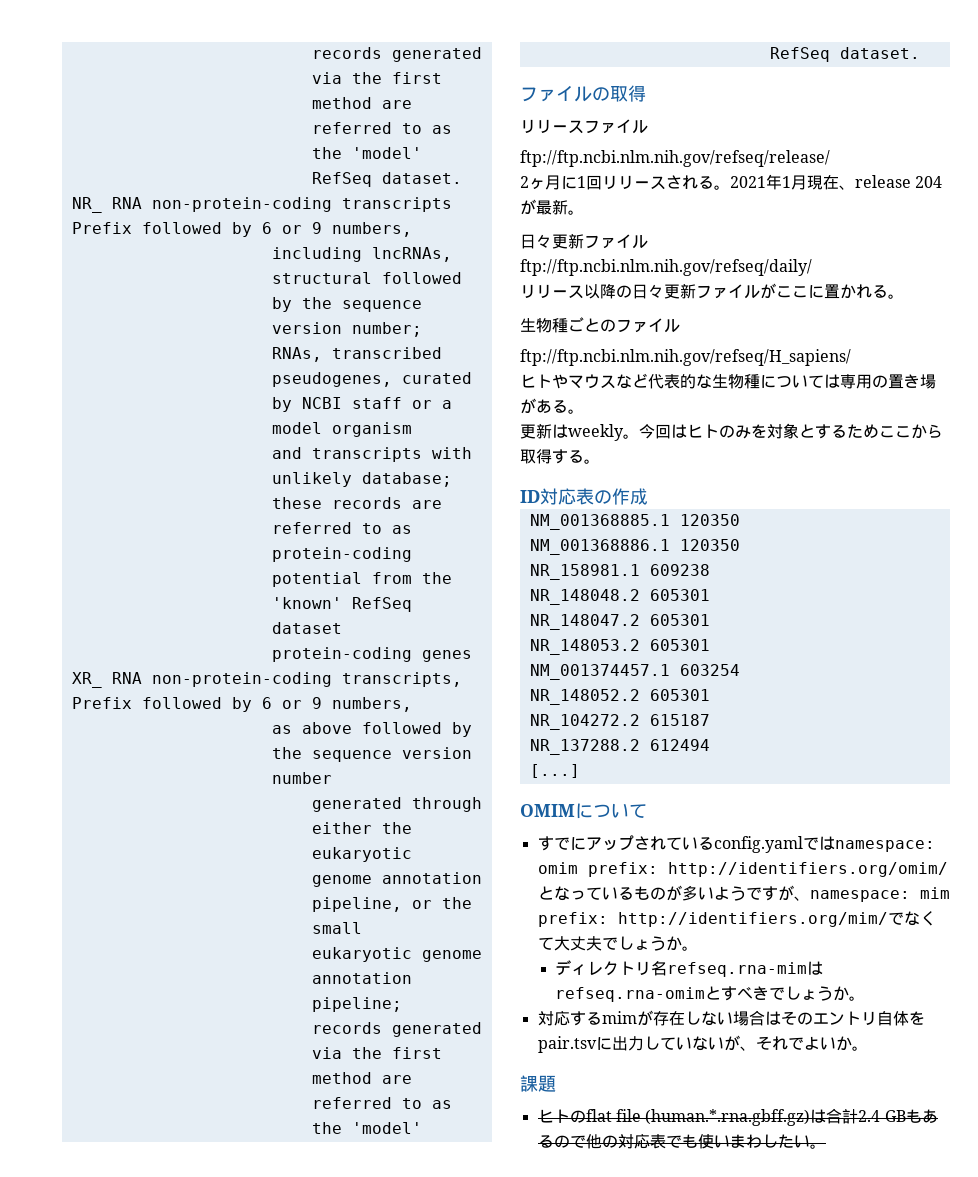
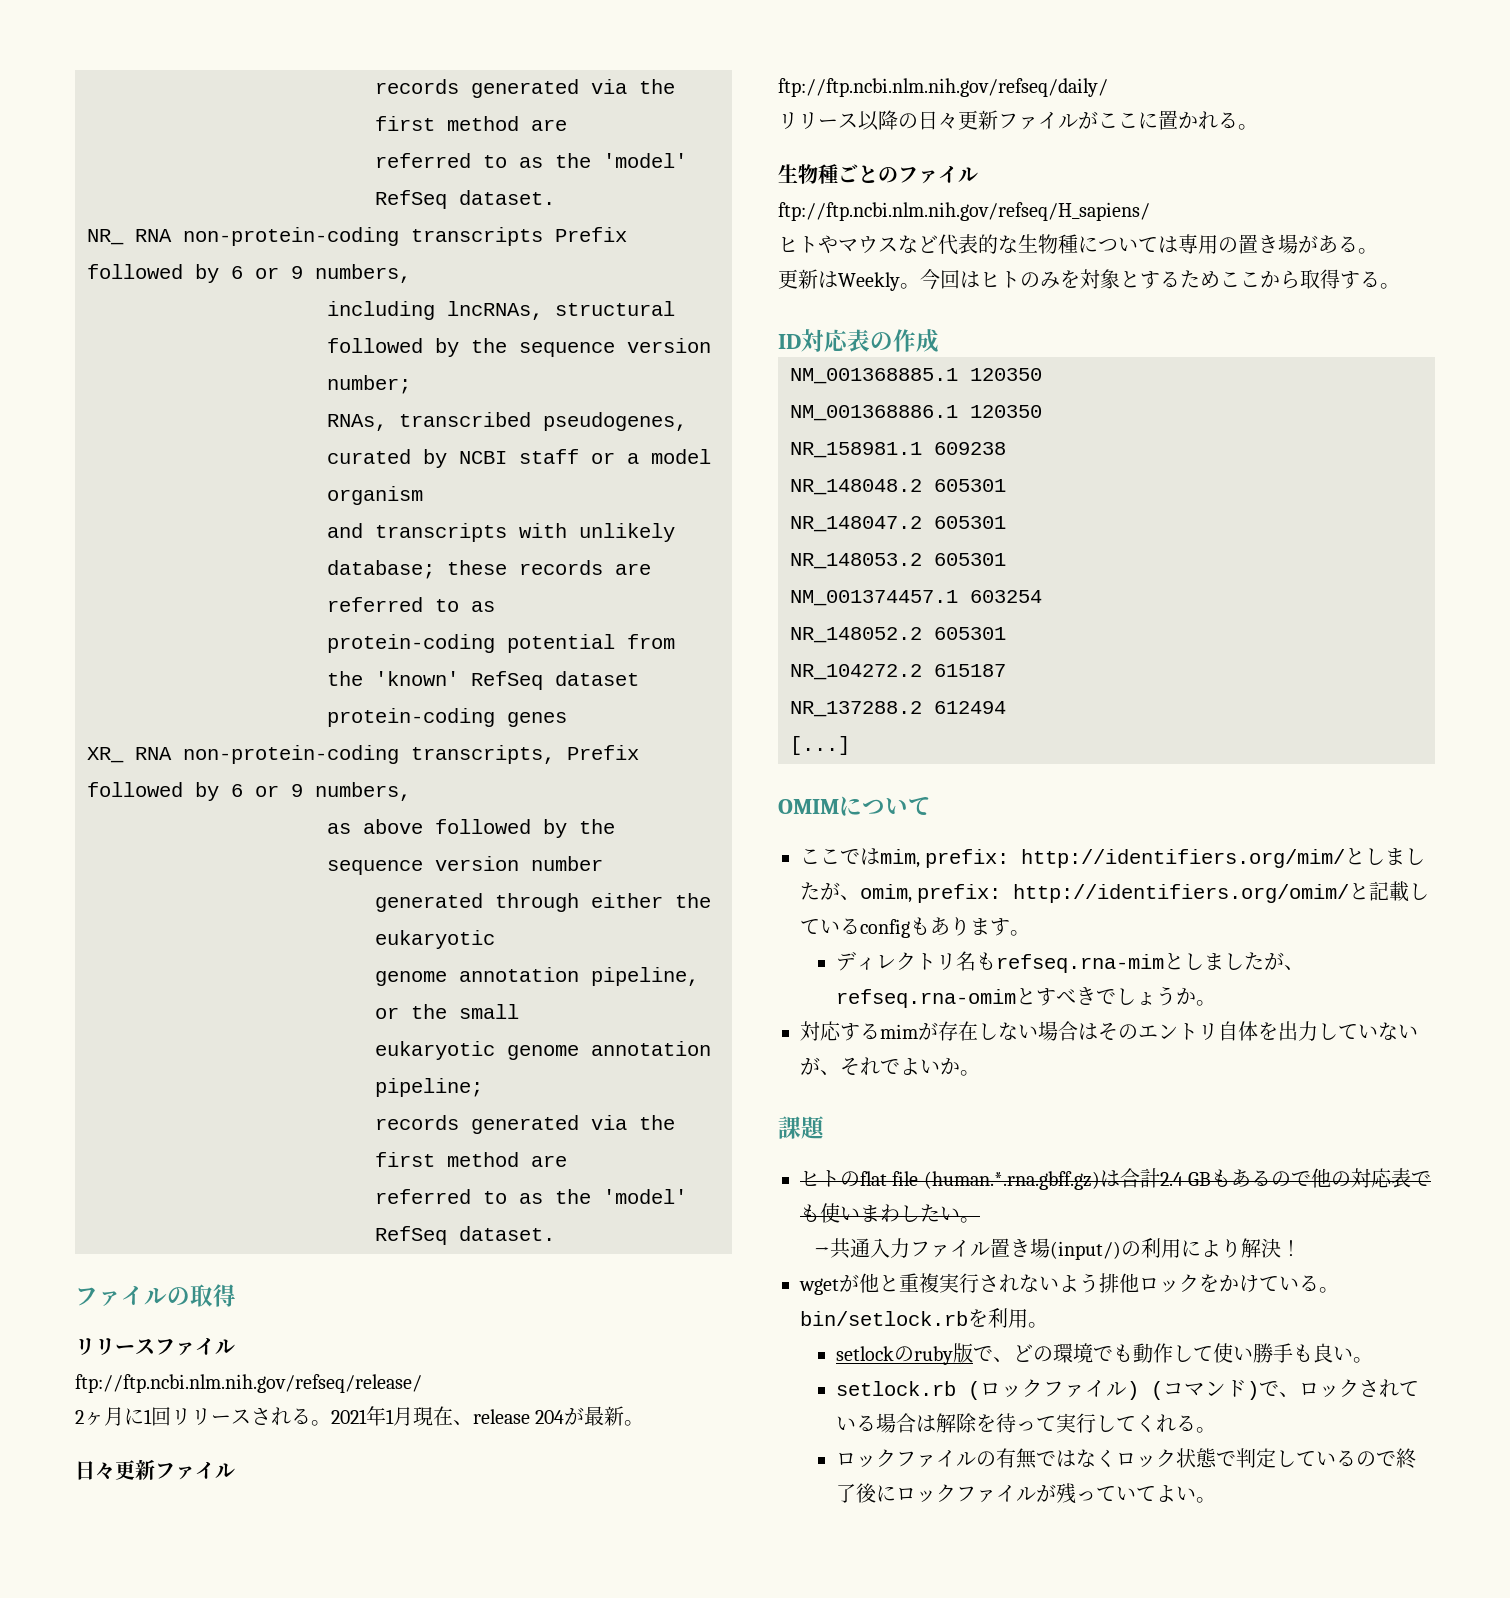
- 更新はweekly。
+ 更新はWeekly。
- すでにアップされているconfig.yamlではnamespace: omim prefix: http://identifiers.org/omim/となっているものが多いようですが、namespace: mim prefix: http://identifiers.org/mim/でなくて大丈夫でしょうか。
+ ここではmim, prefix: http://identifiers.org/mim/としましたが、omim, prefix: http://identifiers.org/omim/と記載しているconfigもあります。
- ディレクトリ名refseq.rna-mimはrefseq.rna-omimとすべきでしょうか。
+ ディレクトリ名もrefseq.rna-mimとしましたが、refseq.rna-omimとすべきでしょうか。
- 対応するmimが存在しない場合はそのエントリ自体をpair.tsvに出力していないが、それでよいか。
+ 対応するmimが存在しない場合はそのエントリ自体を出力していないが、それでよいか。
+ →共通入力ファイル置き場(input/)の利用により解決！
+ wgetが他と重複実行されないよう排他ロックをかけている。bin/setlock.rbを利用。
+ setlockのruby版で、どの環境でも動作して使い勝手も良い。
+ setlock.rb (ロックファイル) (コマンド)で、ロックされている場合は解除を待って実行してくれる。
+ ロックファイルの有無ではなくロック状態で判定しているので終了後にロックファイルが残っていてよい。

